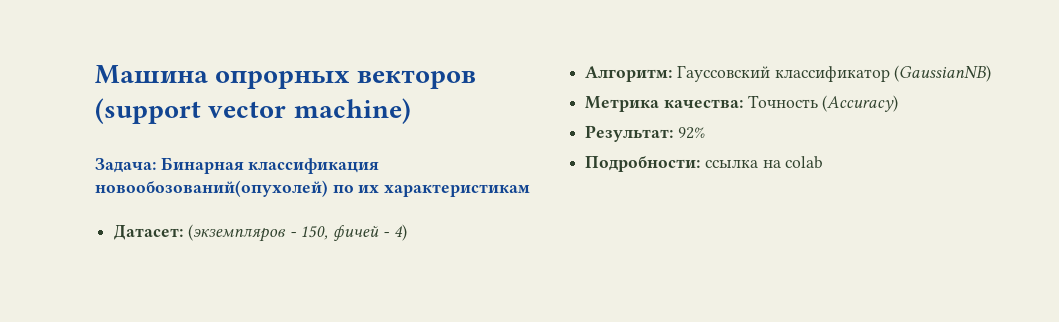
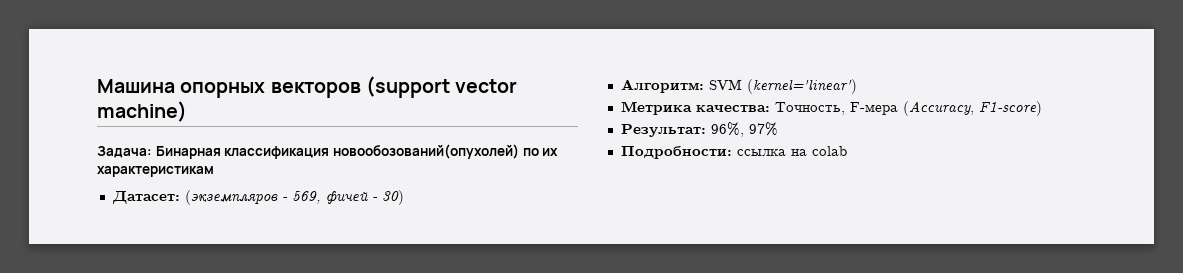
- Машина опрорных векторов (support vector machine)
+ Машина опорных векторов (support vector machine)
- Датасет: (экземпляров - 150, фичей - 4)
+ Датасет: (экземпляров - 569, фичей - 30)
- Алгоритм: Гауссовский классификатор (GaussianNB)
+ Алгоритм: SVM (kernel='linear')
- Метрика качества: Точность (Accuracy)
+ Метрика качества: Точность, F-мера (Accuracy, F1-score)
- Результат: 92%
+ Результат: 96%, 97%

